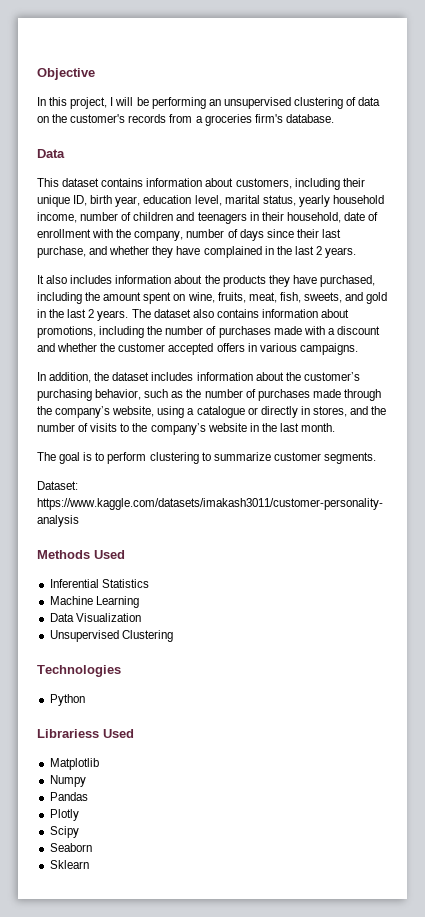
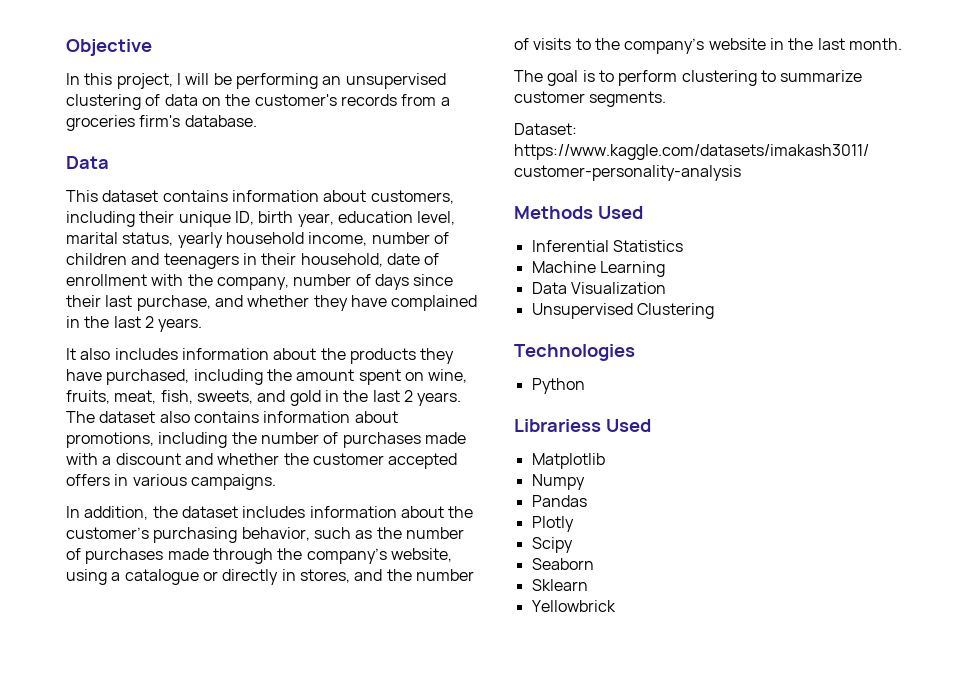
+ Yellowbrick

